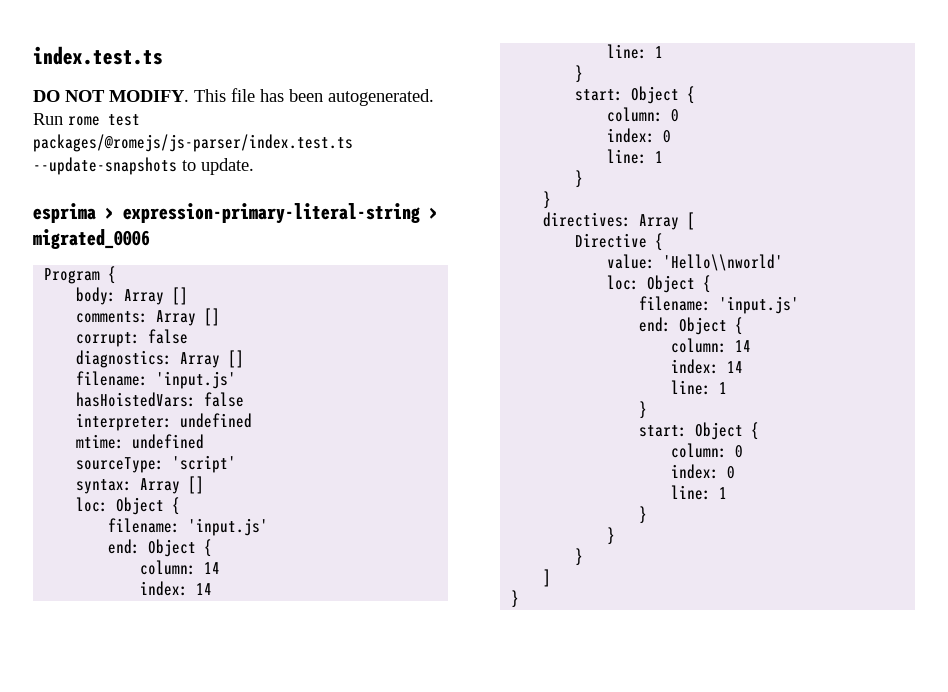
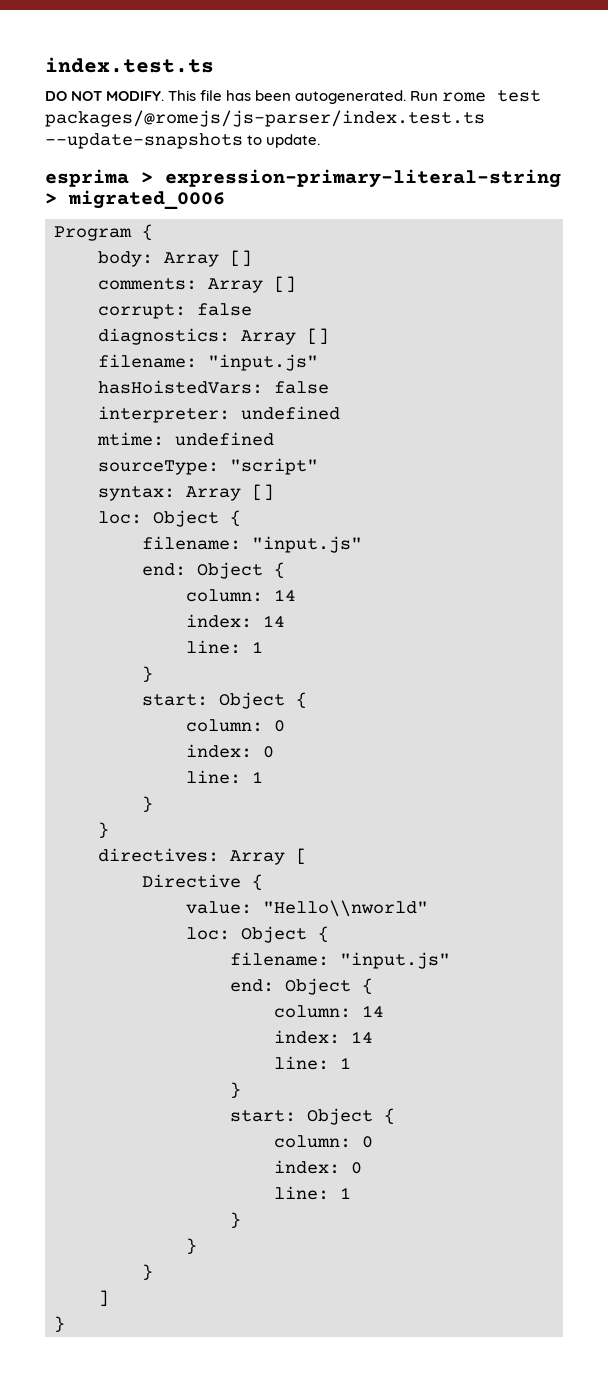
  diagnostics: Array []
- filename: 'input.js'
+ filename: "input.js"
- sourceType: 'script'
+ sourceType: "script"
  syntax: Array []
  loc: Object {
- filename: 'input.js'
+ filename: "input.js"
- value: 'Hello\\nworld'
+ value: "Hello\\nworld"
  loc: Object {
- filename: 'input.js'
+ filename: "input.js"

